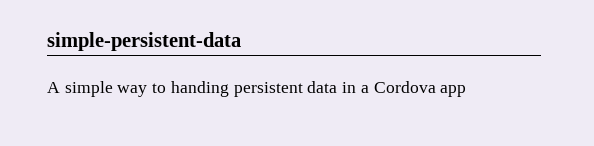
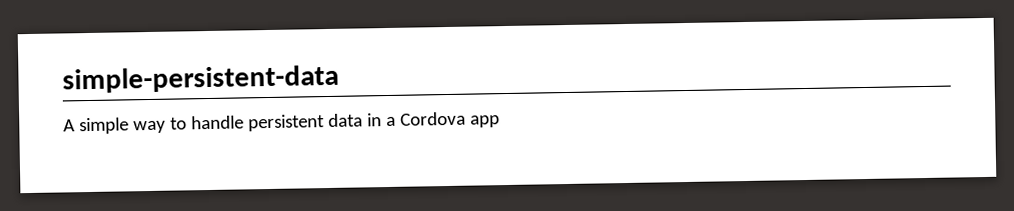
- A simple way to handing persistent data in a Cordova app
+ A simple way to handle persistent data in a Cordova app

